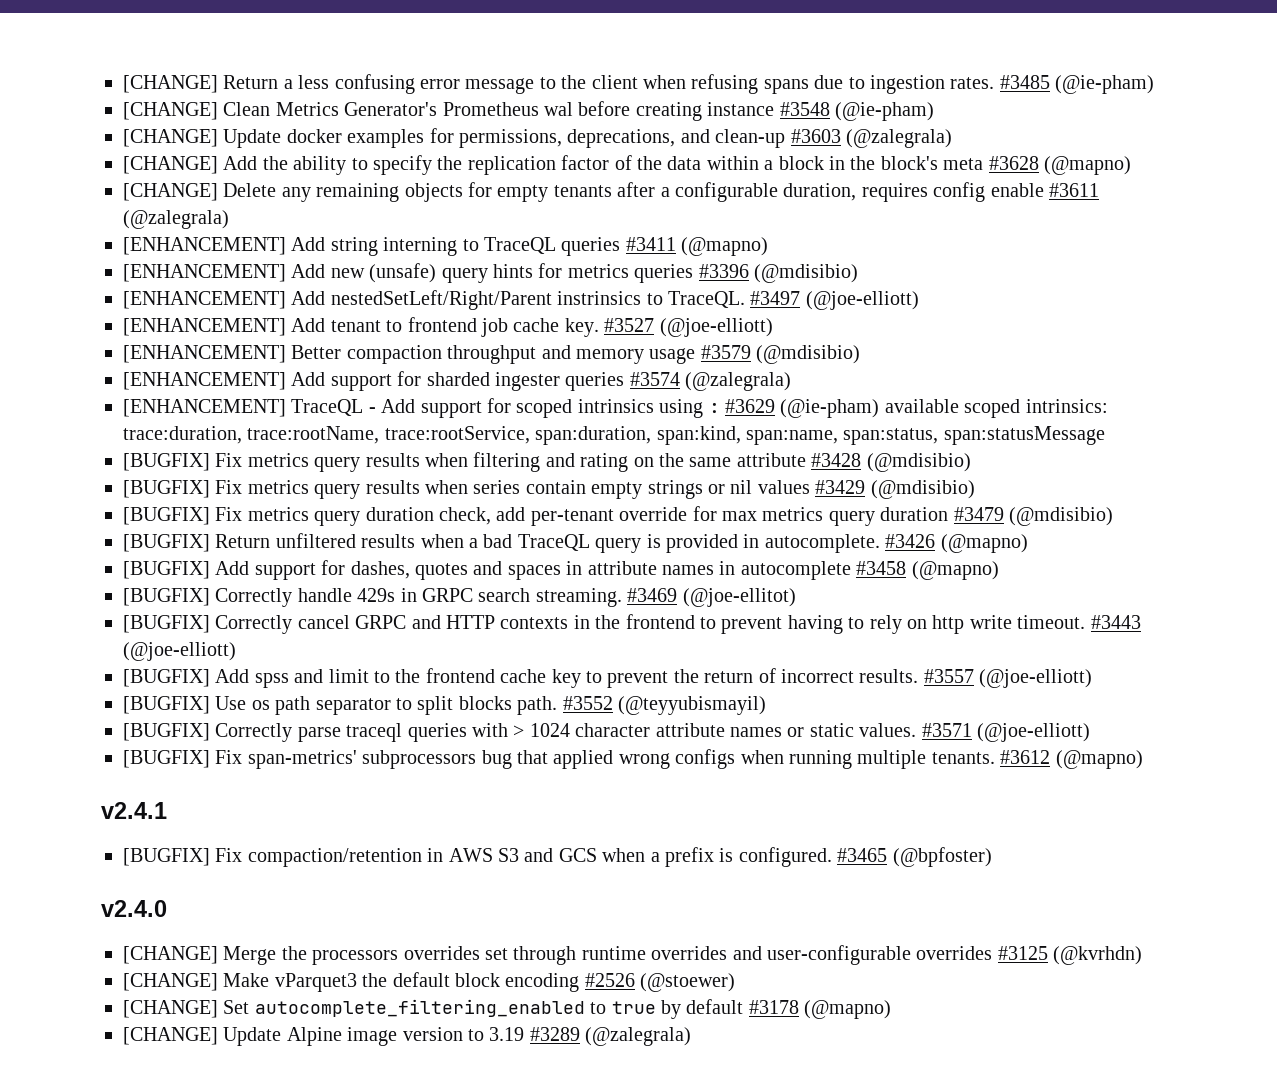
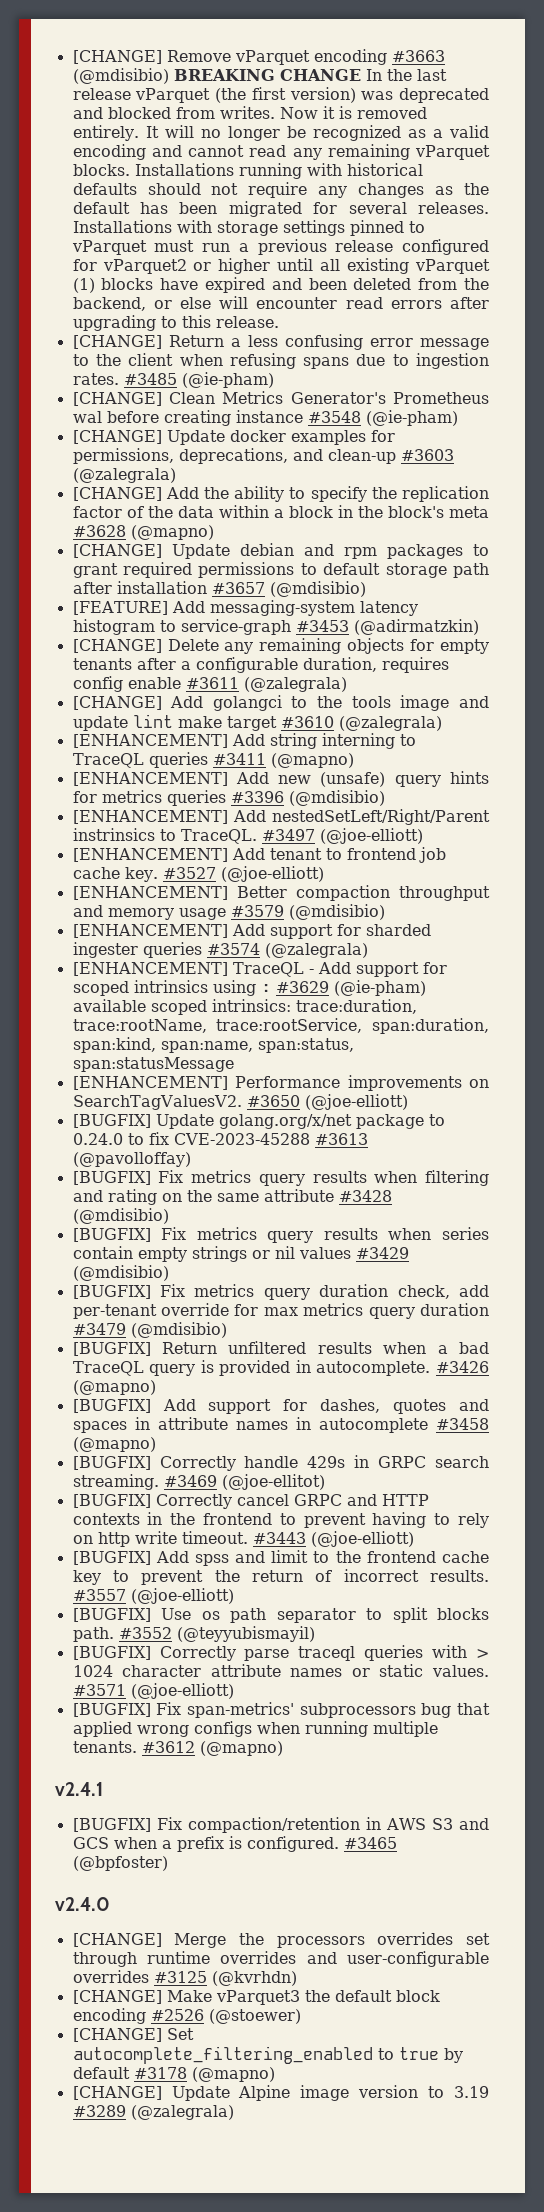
+ [CHANGE] Remove vParquet encoding #3663 (@mdisibio) BREAKING CHANGE In the last release vParquet (the first version) was deprecated and blocked from writes. Now it is removed entirely. It will no longer be recognized as a valid encoding and cannot read any remaining vParquet blocks. Installations running with historical defaults should not require any changes as the default has been migrated for several releases. Installations with storage settings pinned to vParquet must run a previous release configured for vParquet2 or higher until all existing vParquet (1) blocks have expired and been deleted from the backend, or else will encounter read errors after upgrading to this release.
+ [CHANGE] Update debian and rpm packages to grant required permissions to default storage path after installation #3657 (@mdisibio)
+ [FEATURE] Add messaging-system latency histogram to service-graph #3453 (@adirmatzkin)
+ [CHANGE] Add golangci to the tools image and update lint make target #3610 (@zalegrala)
+ [ENHANCEMENT] Performance improvements on SearchTagValuesV2. #3650 (@joe-elliott)
+ [BUGFIX] Update golang.org/x/net package to 0.24.0 to fix CVE-2023-45288 #3613 (@pavolloffay)

